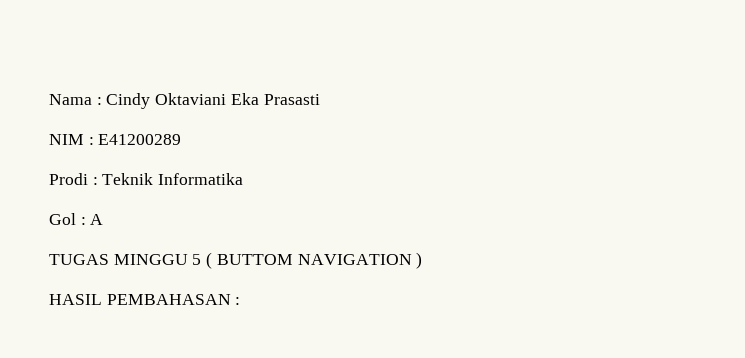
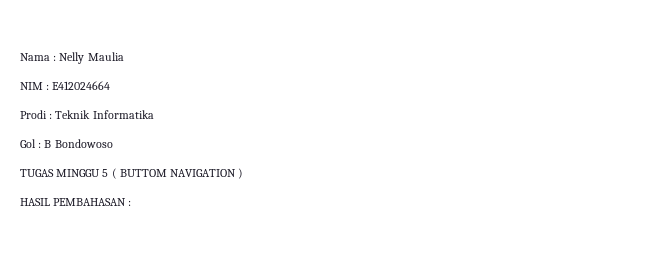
- Nama : Cindy Oktaviani Eka Prasasti
+ Nama : Nelly Maulia
- NIM : E41200289
+ NIM : E412024664
- Gol : A
+ Gol : B Bondowoso

